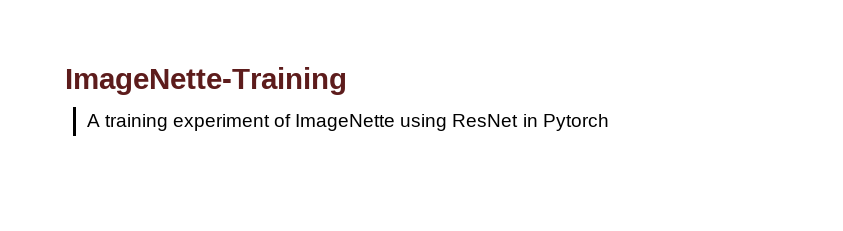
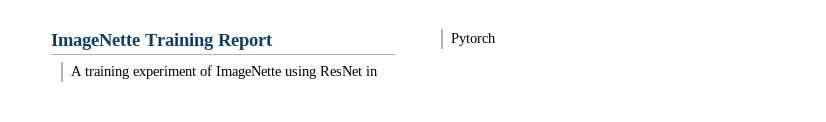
- ImageNette-Training
+ ImageNette Training Report

